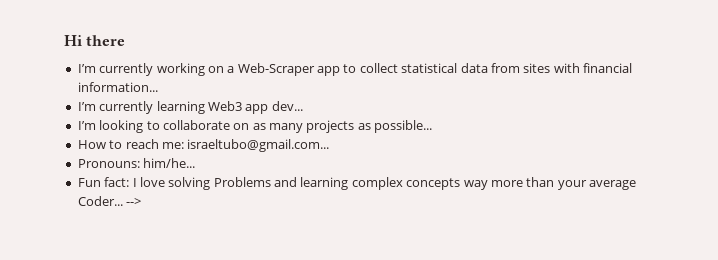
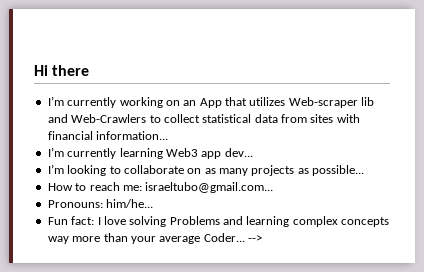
- I’m currently working on a Web-Scraper app to collect statistical data from sites with financial information...
+ I’m currently working on an App that utilizes Web-scraper lib and Web-Crawlers to collect statistical data from sites with financial information...

